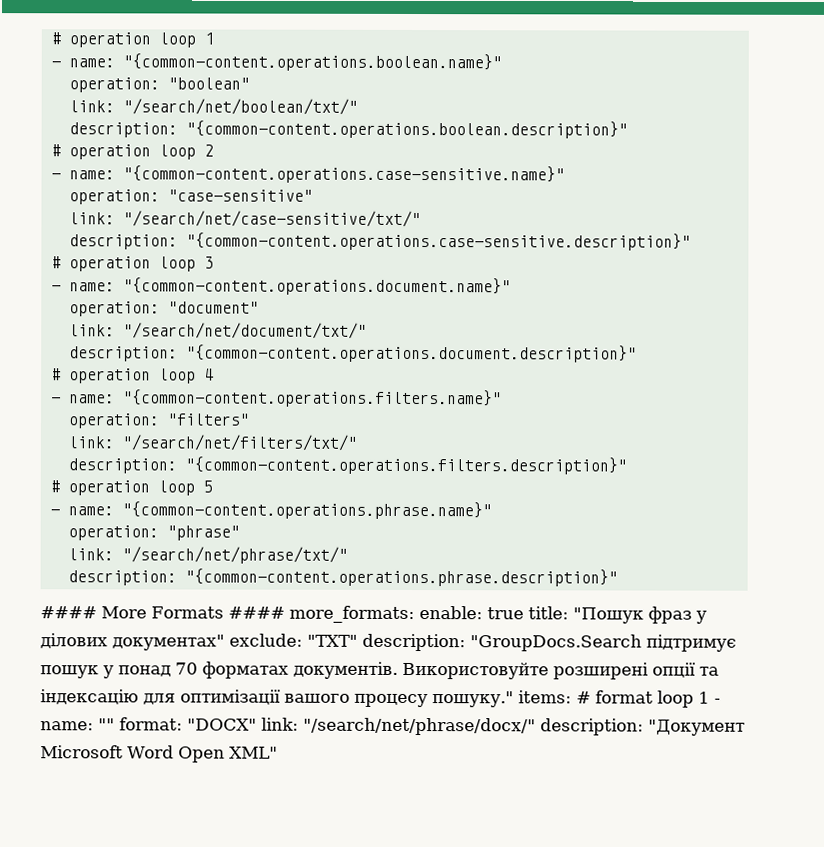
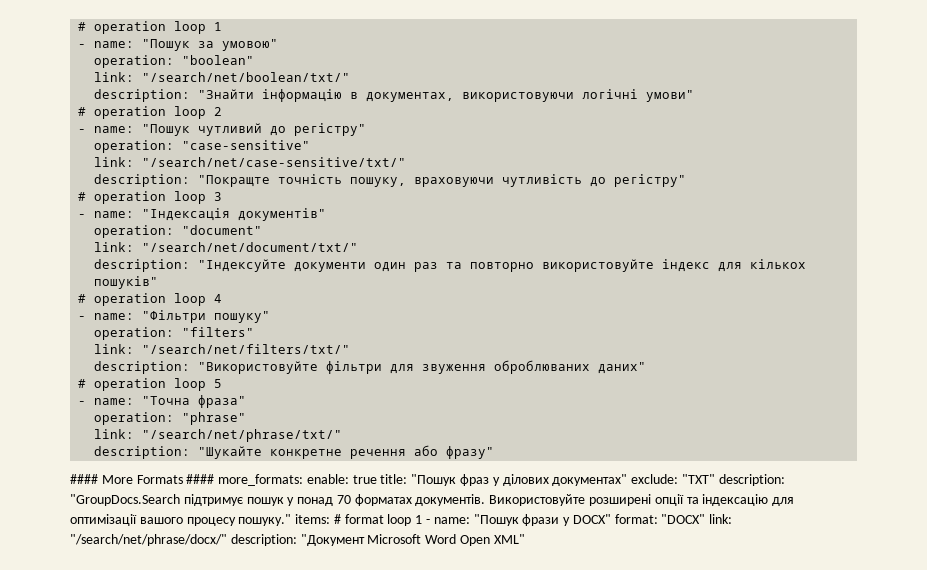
- - name: "{common-content.operations.boolean.name}"
+ - name: "Пошук за умовою"
- description: "{common-content.operations.boolean.description}"
+ description: "Знайти інформацію в документах, використовуючи логічні умови"
- - name: "{common-content.operations.case-sensitive.name}"
+ - name: "Пошук чутливий до регістру"
- description: "{common-content.operations.case-sensitive.description}"
+ description: "Покращте точність пошуку, враховуючи чутливість до регістру"
- - name: "{common-content.operations.document.name}"
+ - name: "Індексація документів"
- description: "{common-content.operations.document.description}"
+ description: "Індексуйте документи один раз та повторно використовуйте індекс для кількох пошуків"
- - name: "{common-content.operations.filters.name}"
+ - name: "Фільтри пошуку"
- description: "{common-content.operations.filters.description}"
+ description: "Використовуйте фільтри для звуження оброблюваних даних"
- - name: "{common-content.operations.phrase.name}"
+ - name: "Точна фраза"
- description: "{common-content.operations.phrase.description}"
+ description: "Шукайте конкретне речення або фразу"
- Використовуйте розширені опції та індексацію для оптимізації вашого процесу пошуку." items: # format loop 1 - name: "" format: "DOCX" link: "/search/net/phrase/docx/" description: "Документ Microsoft Word Open XML"
+ Використовуйте розширені опції та індексацію для оптимізації вашого процесу пошуку." items: # format loop 1 - name: "Пошук фрази у DOCX" format: "DOCX" link: "/search/net/phrase/docx/" description: "Документ Microsoft Word Open XML"

